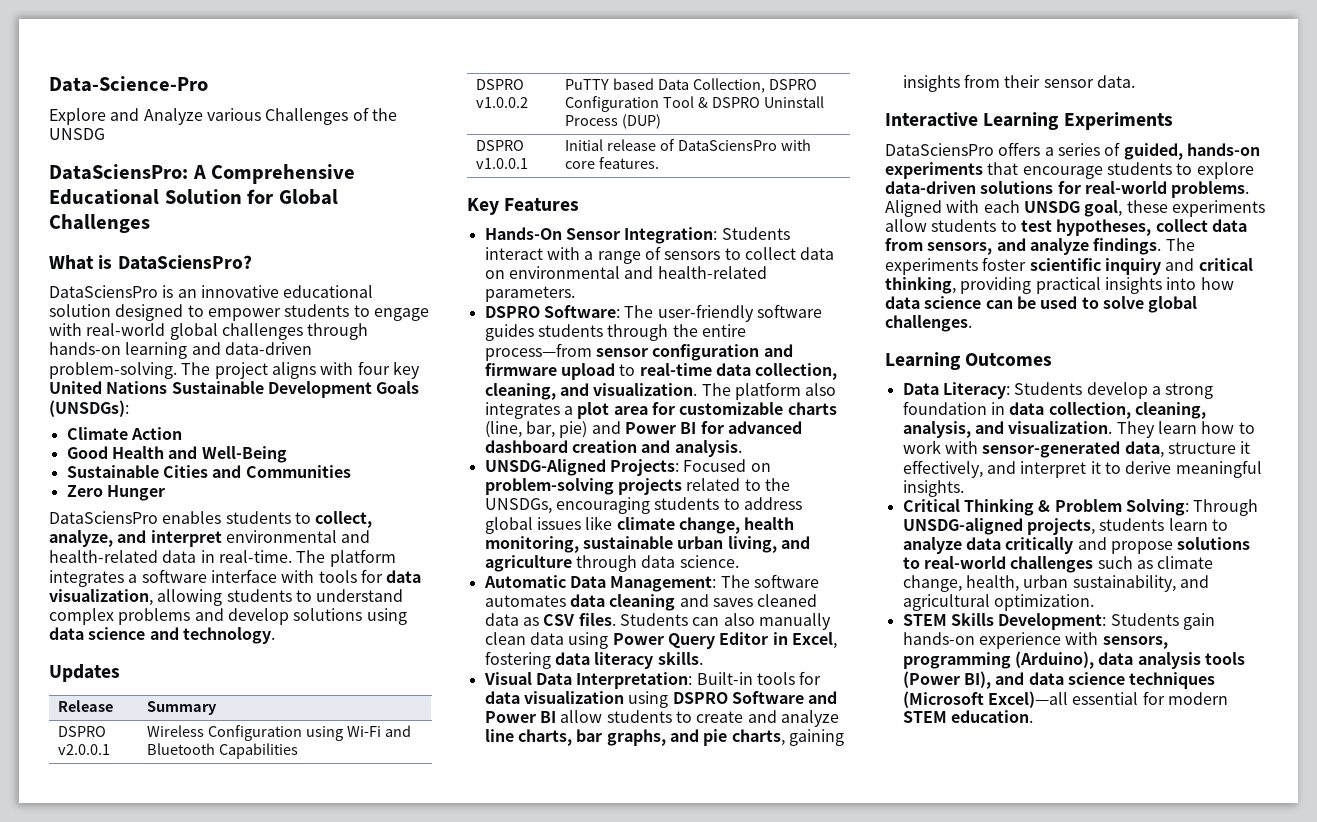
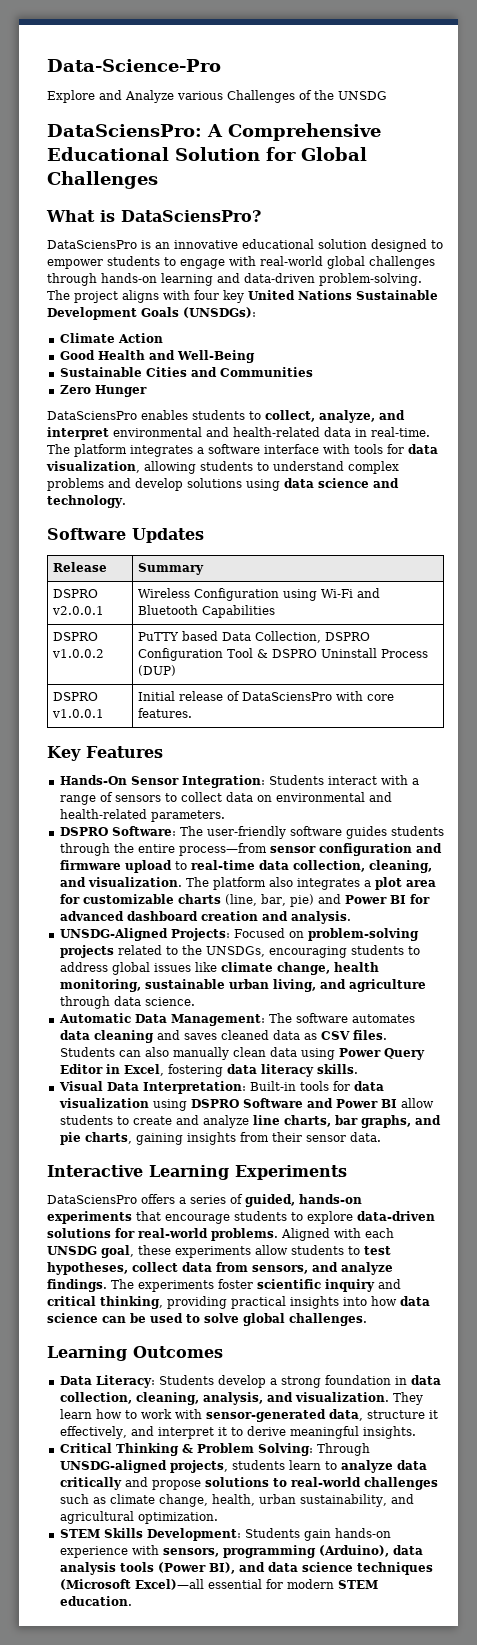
- Updates
+ Software Updates

